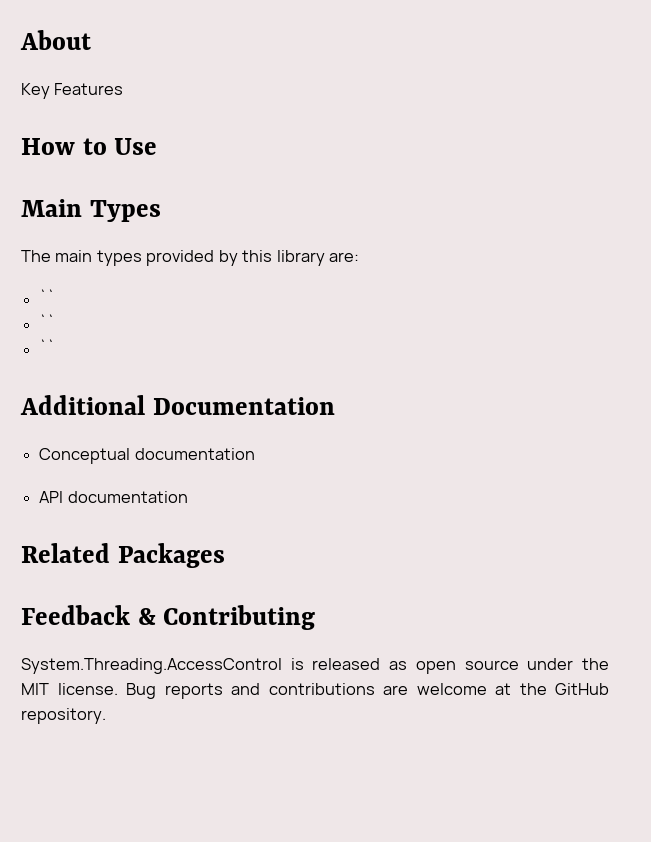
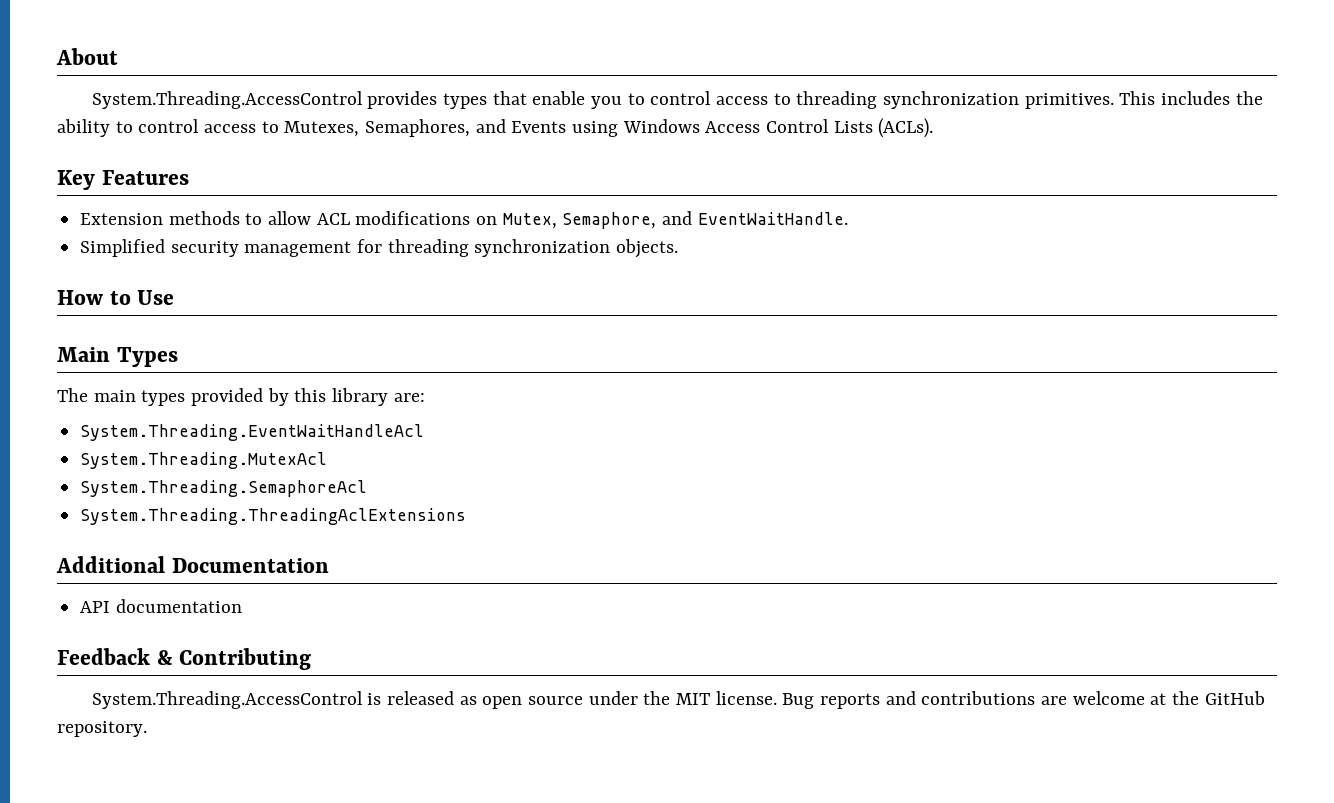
+ System.Threading.AccessControl provides types that enable you to control access to threading synchronization primitives. This includes the ability to control access to Mutexes, Semaphores, and Events using Windows Access Control Lists (ACLs).
  Key Features
+ Extension methods to allow ACL modifications on Mutex, Semaphore, and EventWaitHandle.
+ Simplified security management for threading synchronization objects.
  The main types provided by this library are:
- ``
- ``
- ``
+ System.Threading.EventWaitHandleAcl
+ System.Threading.MutexAcl
+ System.Threading.SemaphoreAcl
+ System.Threading.ThreadingAclExtensions
- Conceptual documentation
- Related Packages

